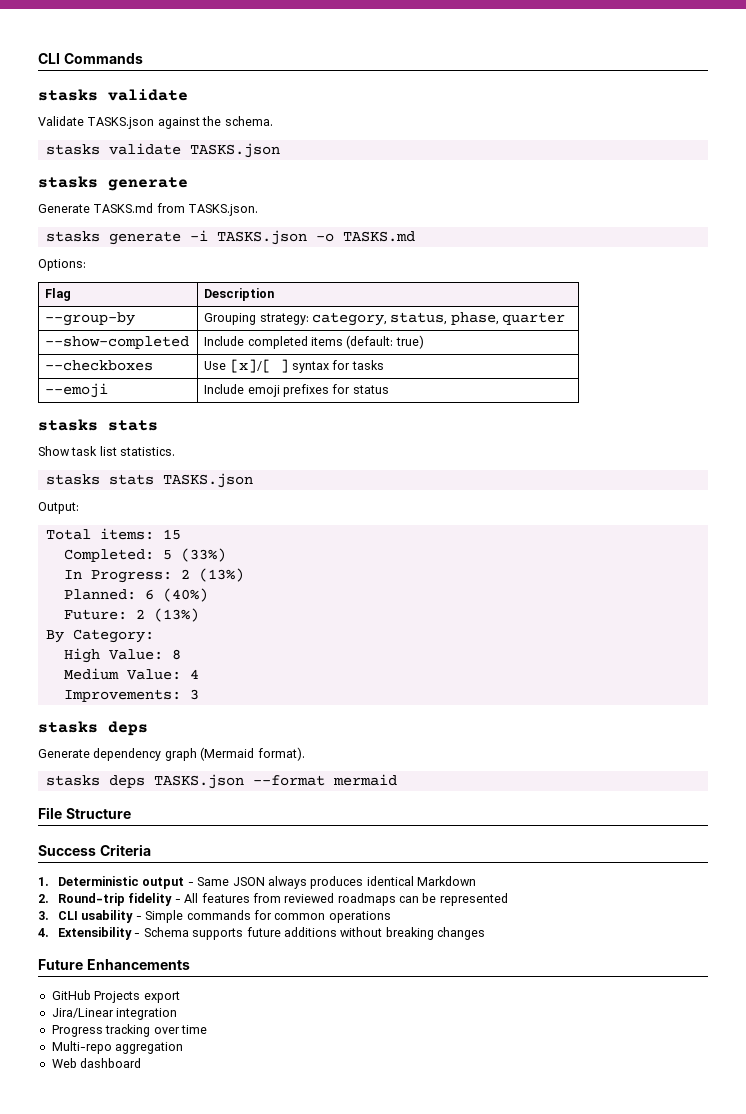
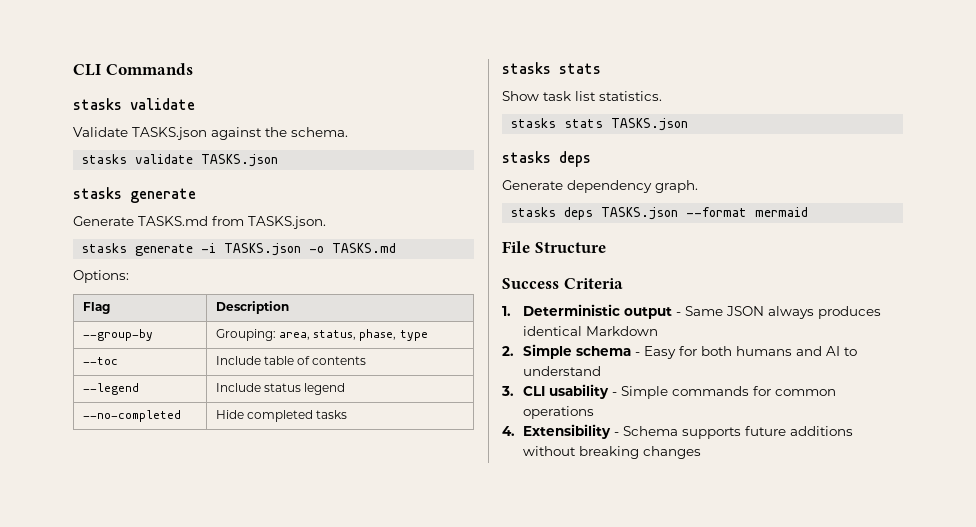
- --group-by | Grouping strategy: category, status, phase, quarter
- --show-completed | Include completed items (default: true)
- --checkboxes | Use [x]/[ ] syntax for tasks
- --emoji | Include emoji prefixes for status
+ --group-by | Grouping: area, status, phase, type
+ --toc | Include table of contents
+ --legend | Include status legend
+ --no-completed | Hide completed tasks
- Output:
- Total items: 15
- Completed: 5 (33%)
- In Progress: 2 (13%)
- Planned: 6 (40%)
- Future: 2 (13%)
- By Category:
- High Value: 8
- Medium Value: 4
- Improvements: 3
- Generate dependency graph (Mermaid format).
+ Generate dependency graph.
- 2. Round-trip fidelity - All features from reviewed roadmaps can be represented
+ 2. Simple schema - Easy for both humans and AI to understand
- Future Enhancements
- GitHub Projects export
- Jira/Linear integration
- Progress tracking over time
- Multi-repo aggregation
- Web dashboard

